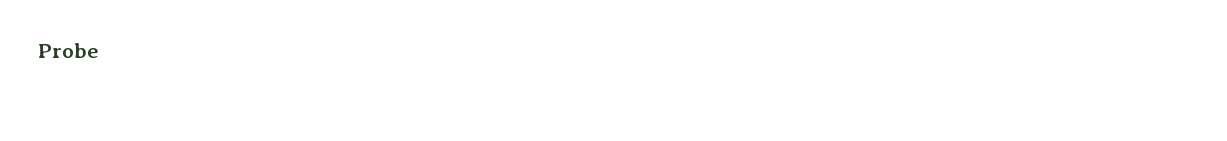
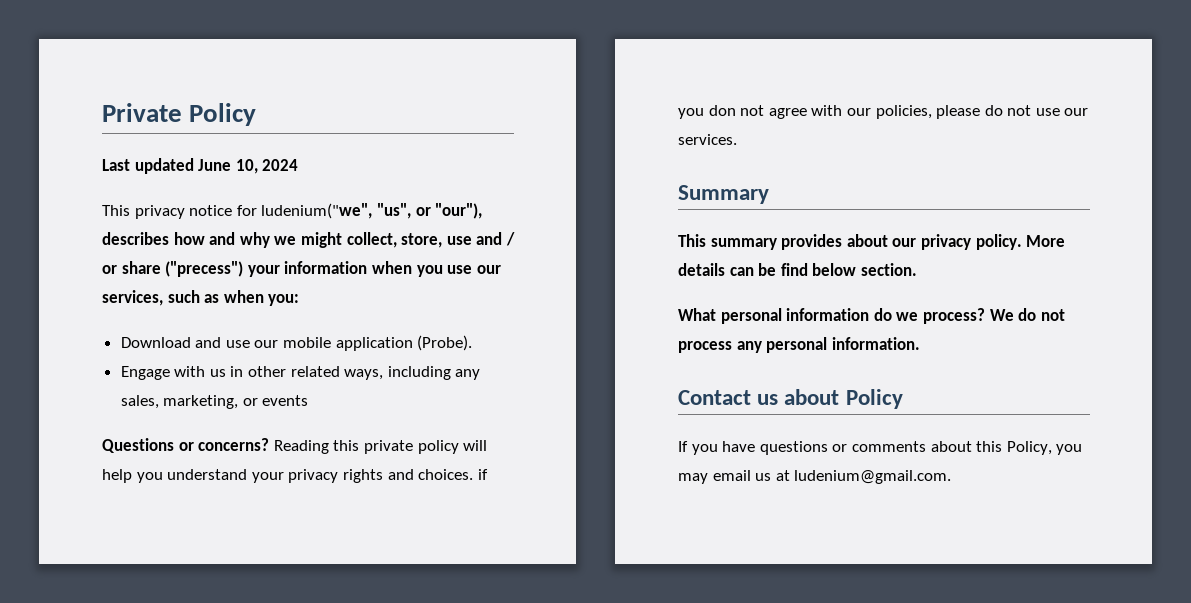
- Probe
+ Private Policy
+ Last updated June 10, 2024
+ This privacy notice for ludenium("we", "us", or "our"), describes how and why we might collect, store, use and / or share ("precess") your information when you use our services, such as when you:
+ Download and use our mobile application (Probe).
+ Engage with us in other related ways, including any sales, marketing, or events
+ Questions or concerns? Reading this private policy will help you understand your privacy rights and choices. if you don not agree with our policies, please do not use our services.
+ Summary
+ This summary provides about our privacy policy. More details can be find below section.
+ What personal information do we process? We do not process any personal information.
+ Contact us about Policy
+ If you have questions or comments about this Policy, you may email us at ludenium@gmail.com.

